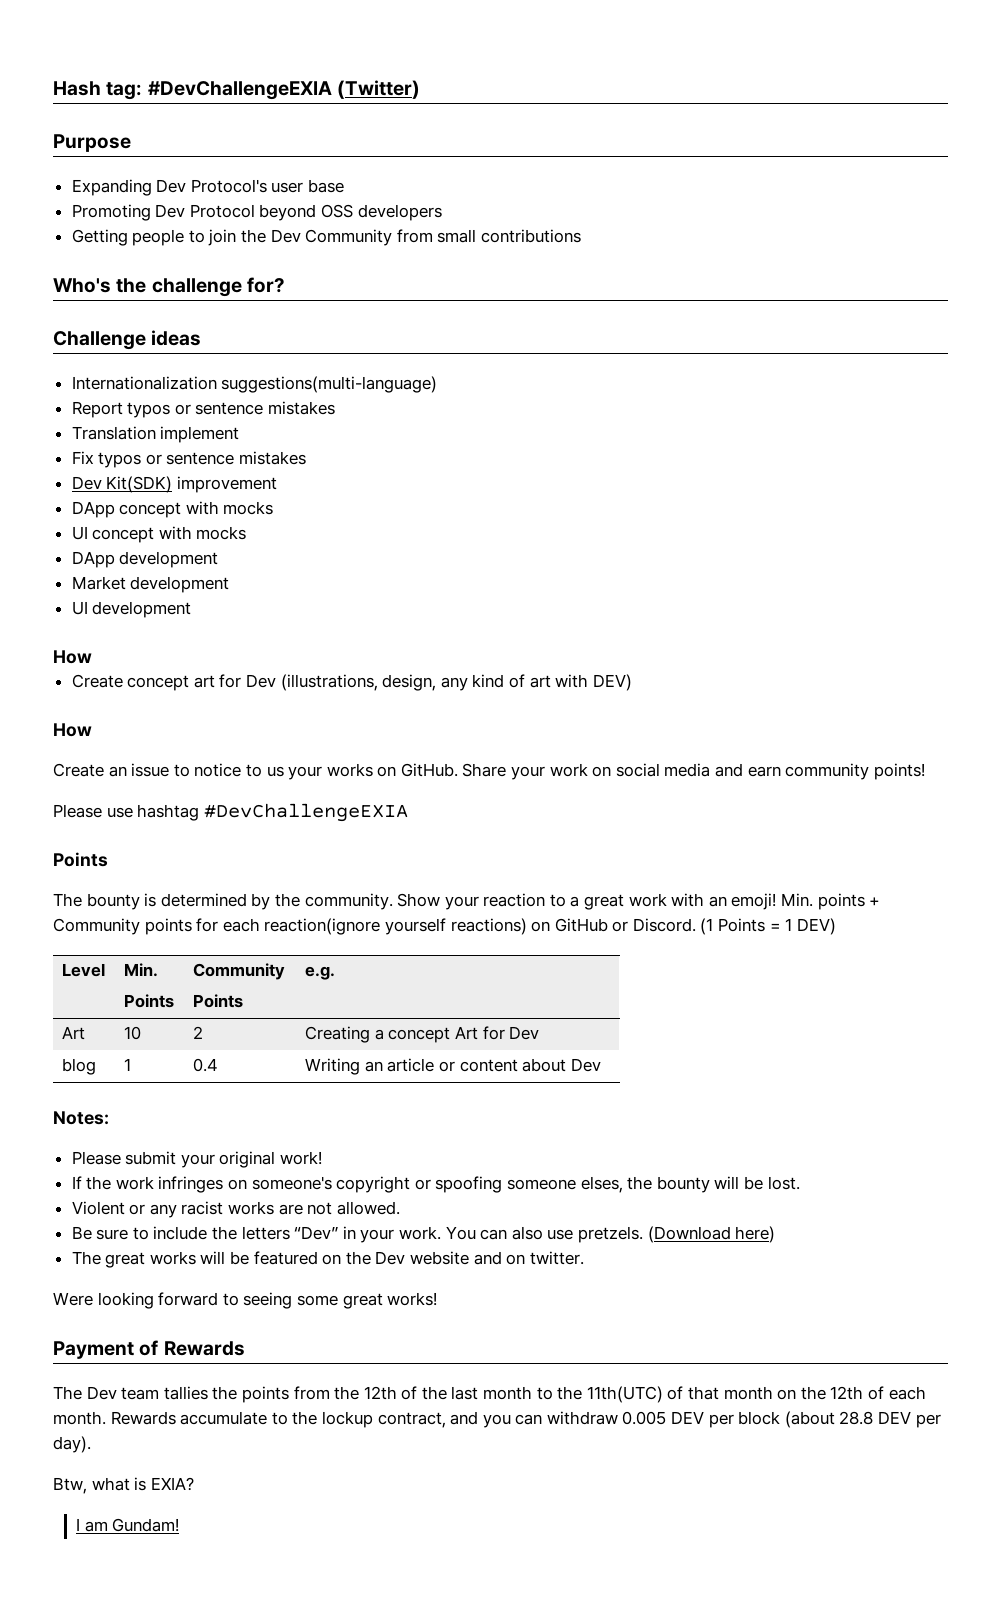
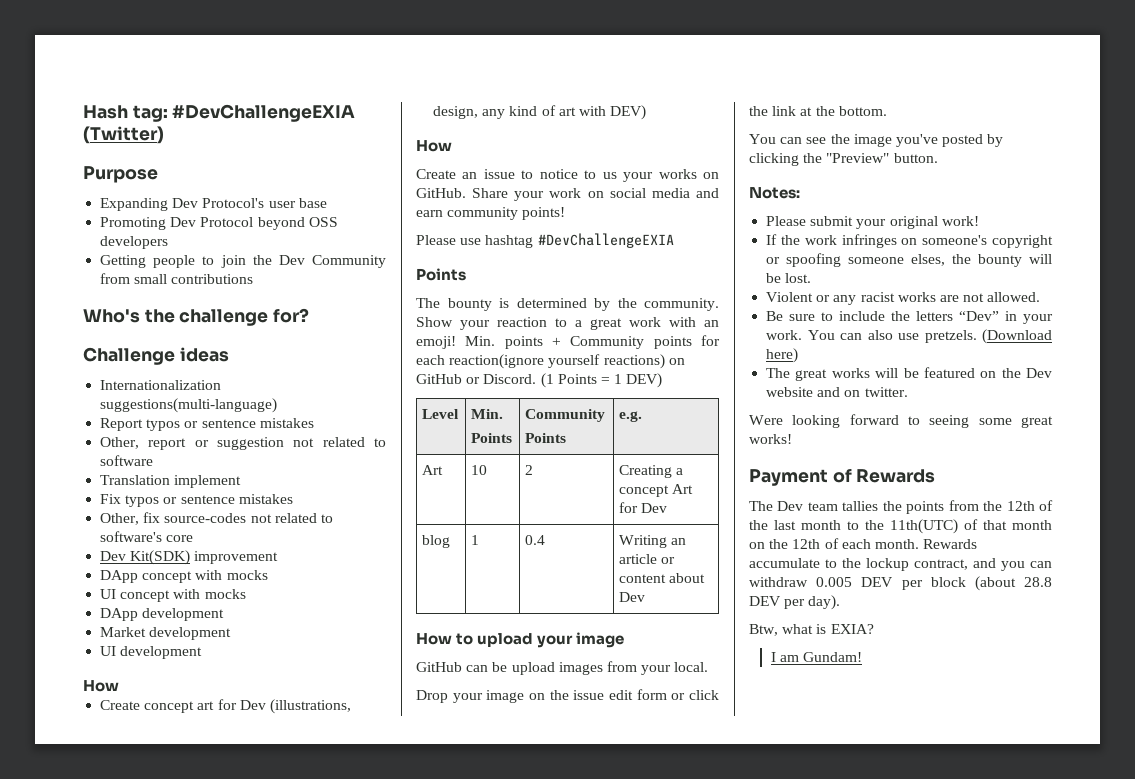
+ Other, report or suggestion not related to software
+ Other, fix source-codes not related to software's core
+ How to upload your image
+ GitHub can be upload images from your local.
+ Drop your image on the issue edit form or click the link at the bottom.
+ You can see the image you've posted by clicking the "Preview" button.

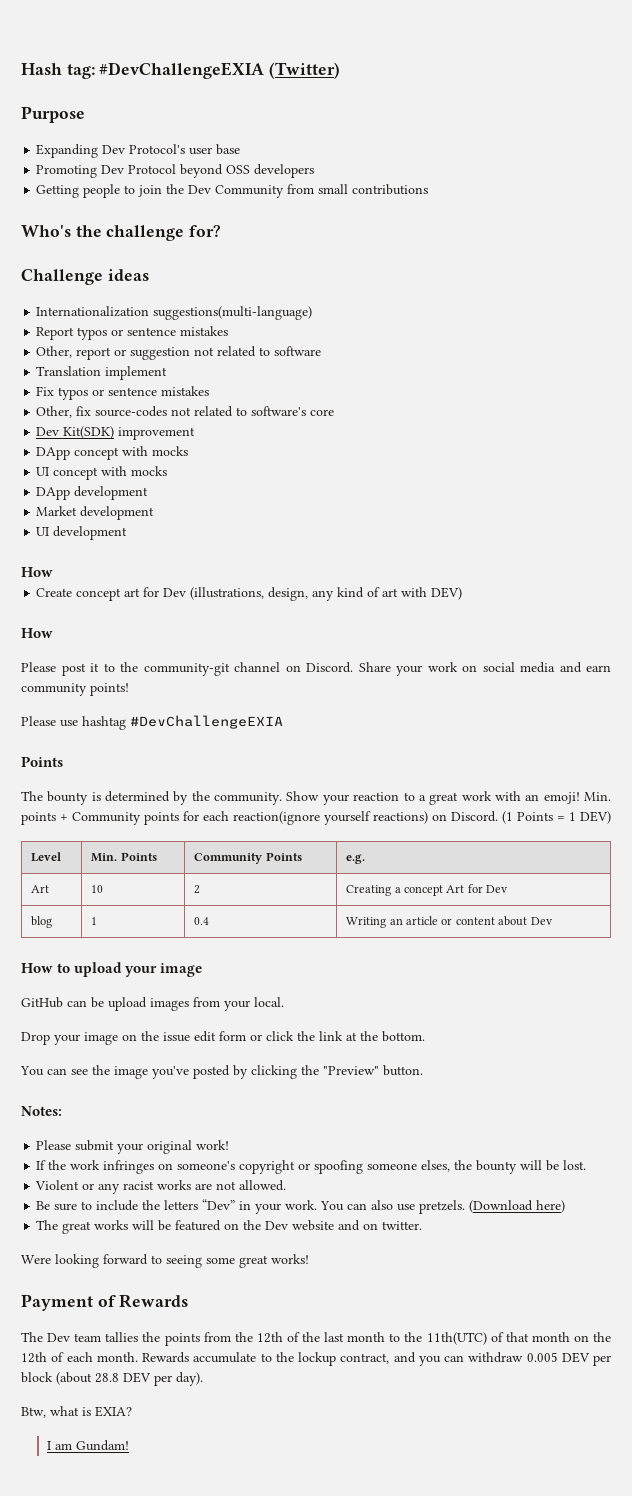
- Create an issue to notice to us your works on GitHub.
+ Please post it to the community-git channel on Discord.
- Min. points + Community points for each reaction(ignore yourself reactions) on GitHub or Discord.
+ Min. points + Community points for each reaction(ignore yourself reactions) on Discord.
- Level | Min.
- Points | Community
- Points | e.g.
+ Level | Min. Points | Community Points | e.g.

